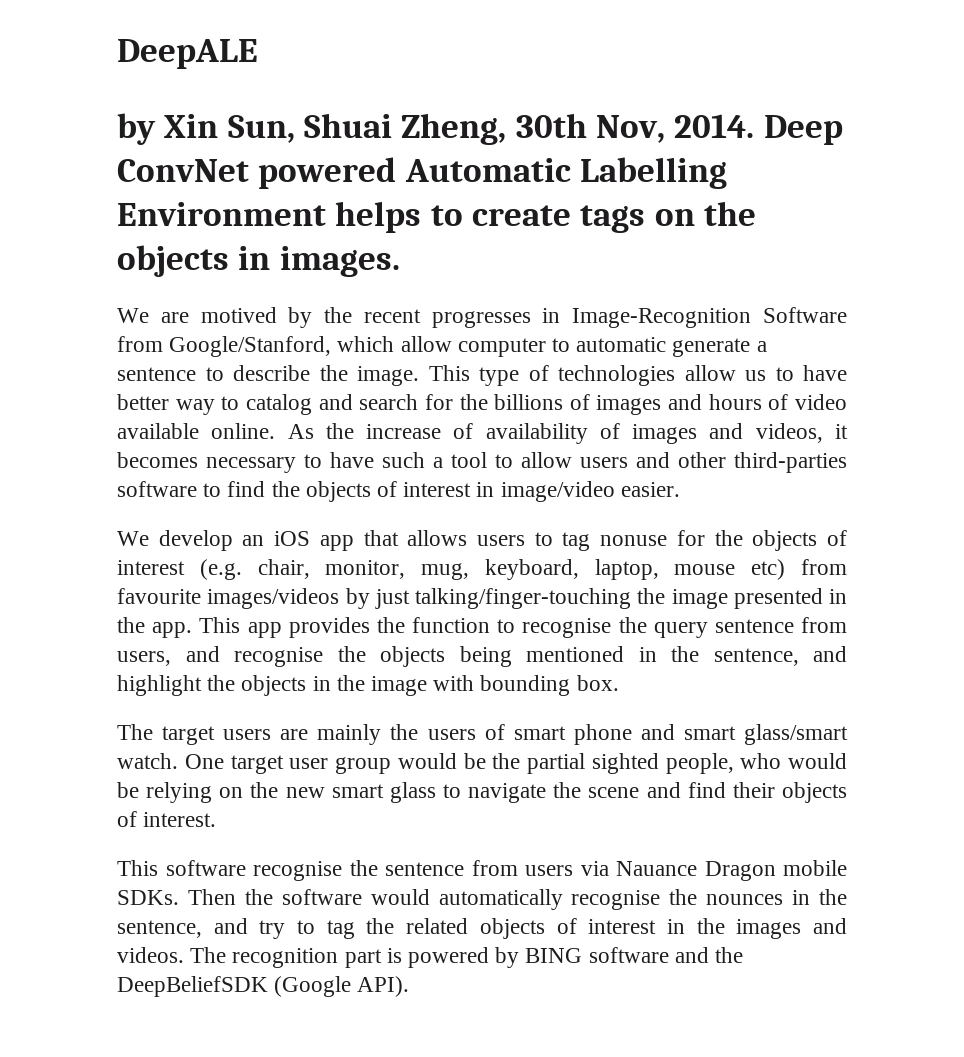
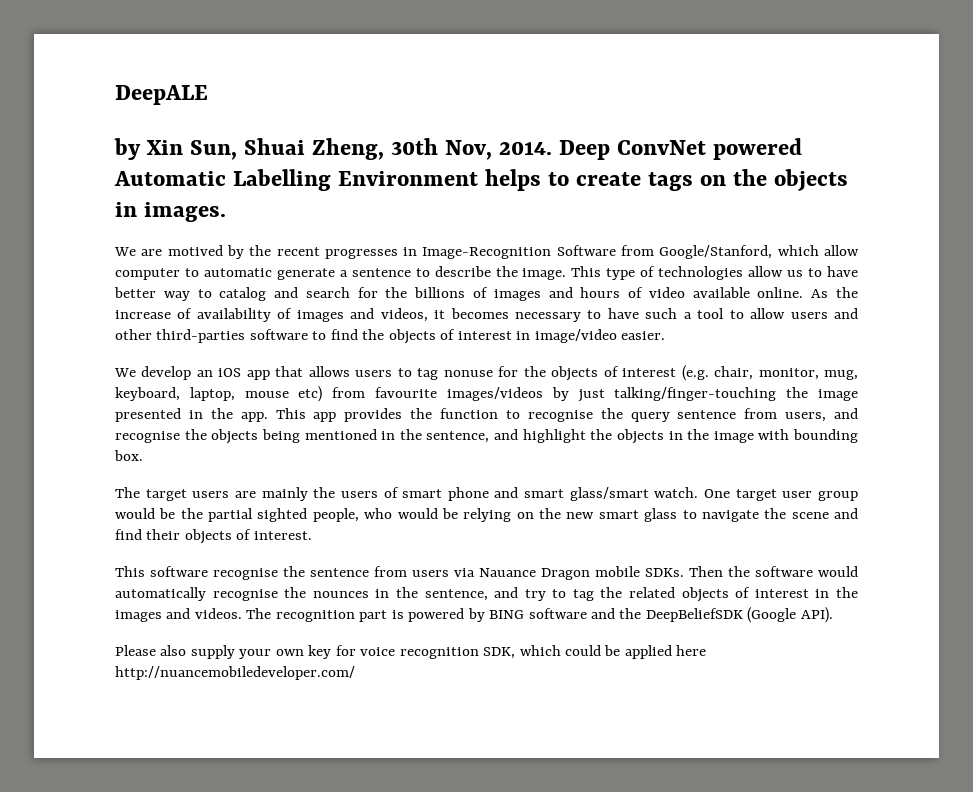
+ Please also supply your own key for voice recognition SDK, which could be applied here http://nuancemobiledeveloper.com/

